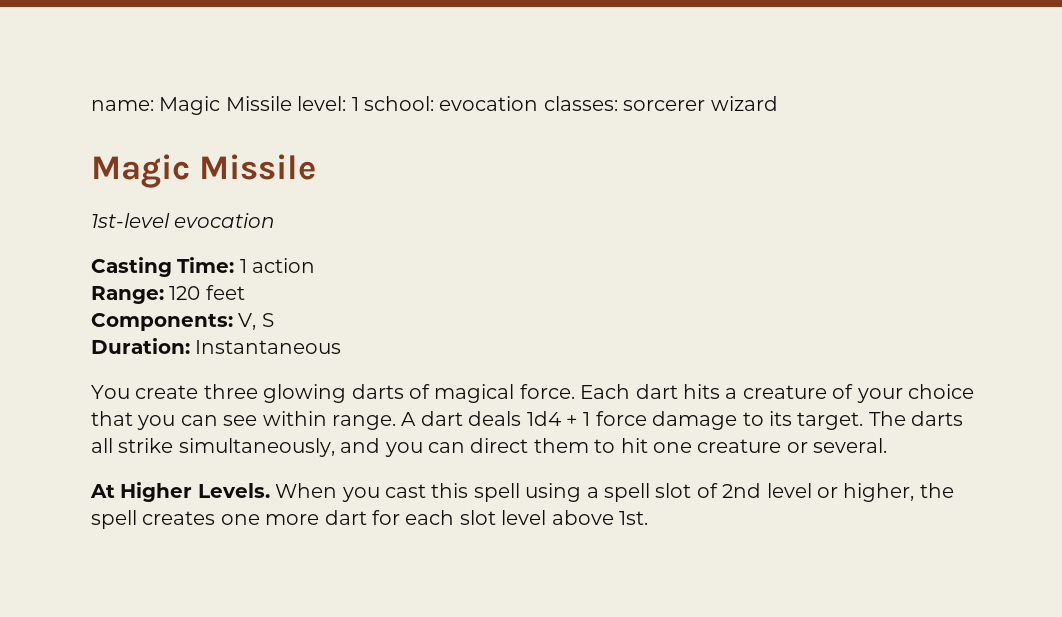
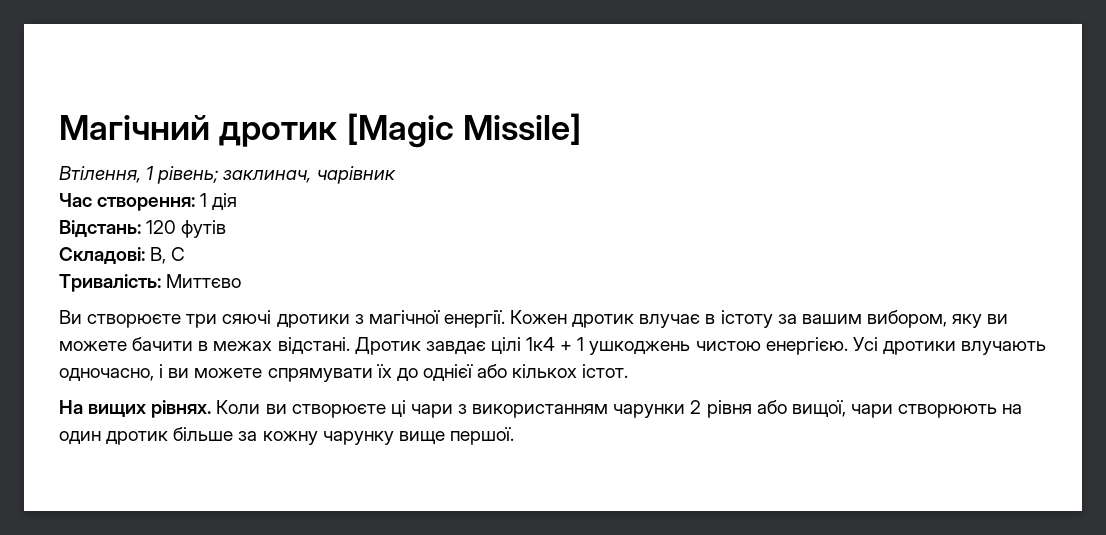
- name: Magic Missile level: 1 school: evocation classes: sorcerer wizard
- Magic Missile
- 1st-level evocation
- Casting Time: 1 action
- Range: 120 feet
- Components: V, S
- Duration: Instantaneous
- You create three glowing darts of magical force. Each dart hits a creature of your choice that you can see within range. A dart deals 1d4 + 1 force damage to its target. The darts all strike simultaneously, and you can direct them to hit one creature or several.
- At Higher Levels. When you cast this spell using a spell slot of 2nd level or higher, the spell creates one more dart for each slot level above 1st.
+ Магічний дротик [Magic Missile]
+ Втілення, 1 рівень; заклинач, чарівник
+ Час створення: 1 дія
+ Відстань: 120 футів
+ Складові: В, С
+ Тривалість: Миттєво
+ Ви створюєте три сяючі дротики з магічної енергії. Кожен дротик влучає в істоту за вашим вибором, яку ви можете бачити в межах відстані. Дротик завдає цілі 1к4 + 1 ушкоджень чистою енергією. Усі дротики влучають одночасно, і ви можете спрямувати їх до однієї або кількох істот.
+ На вищих рівнях. Коли ви створюєте ці чари з використанням чарунки 2 рівня або вищої, чари створюють на один дротик більше за кожну чарунку вище першої.

